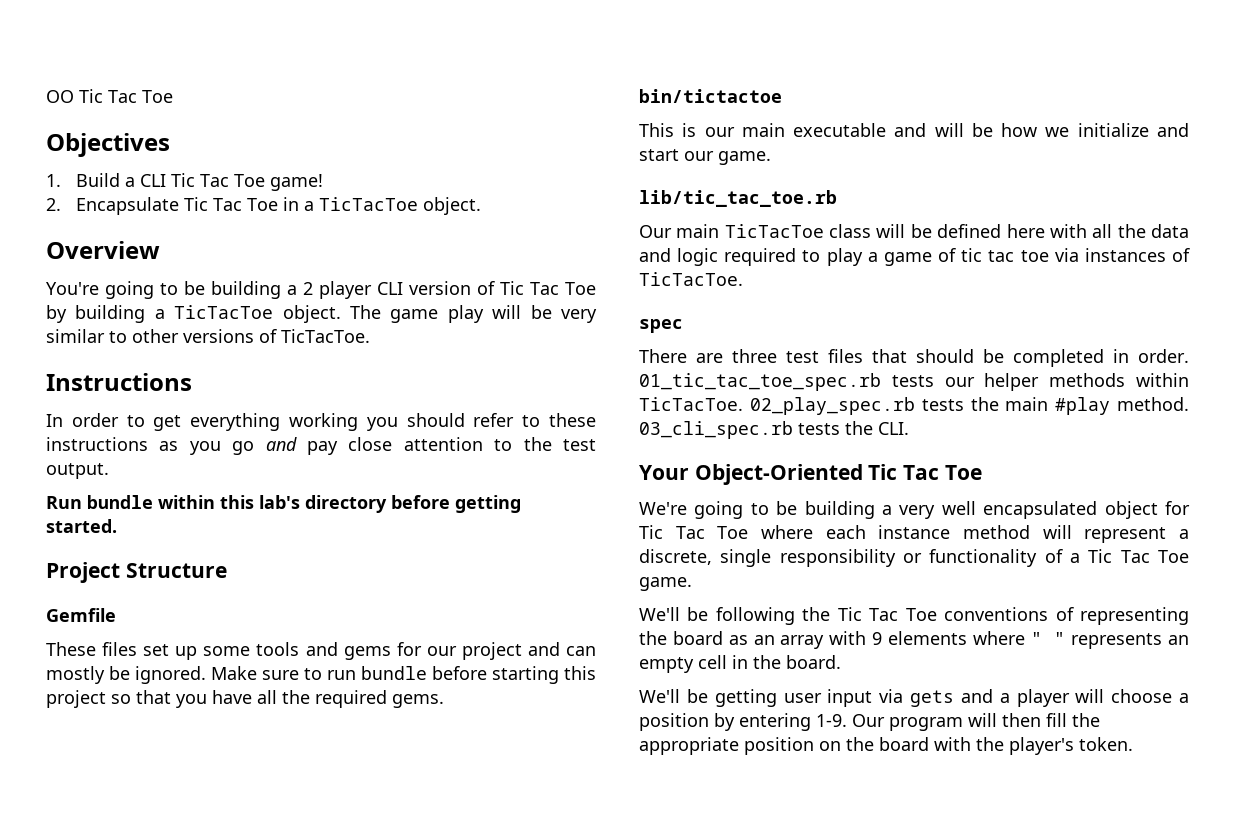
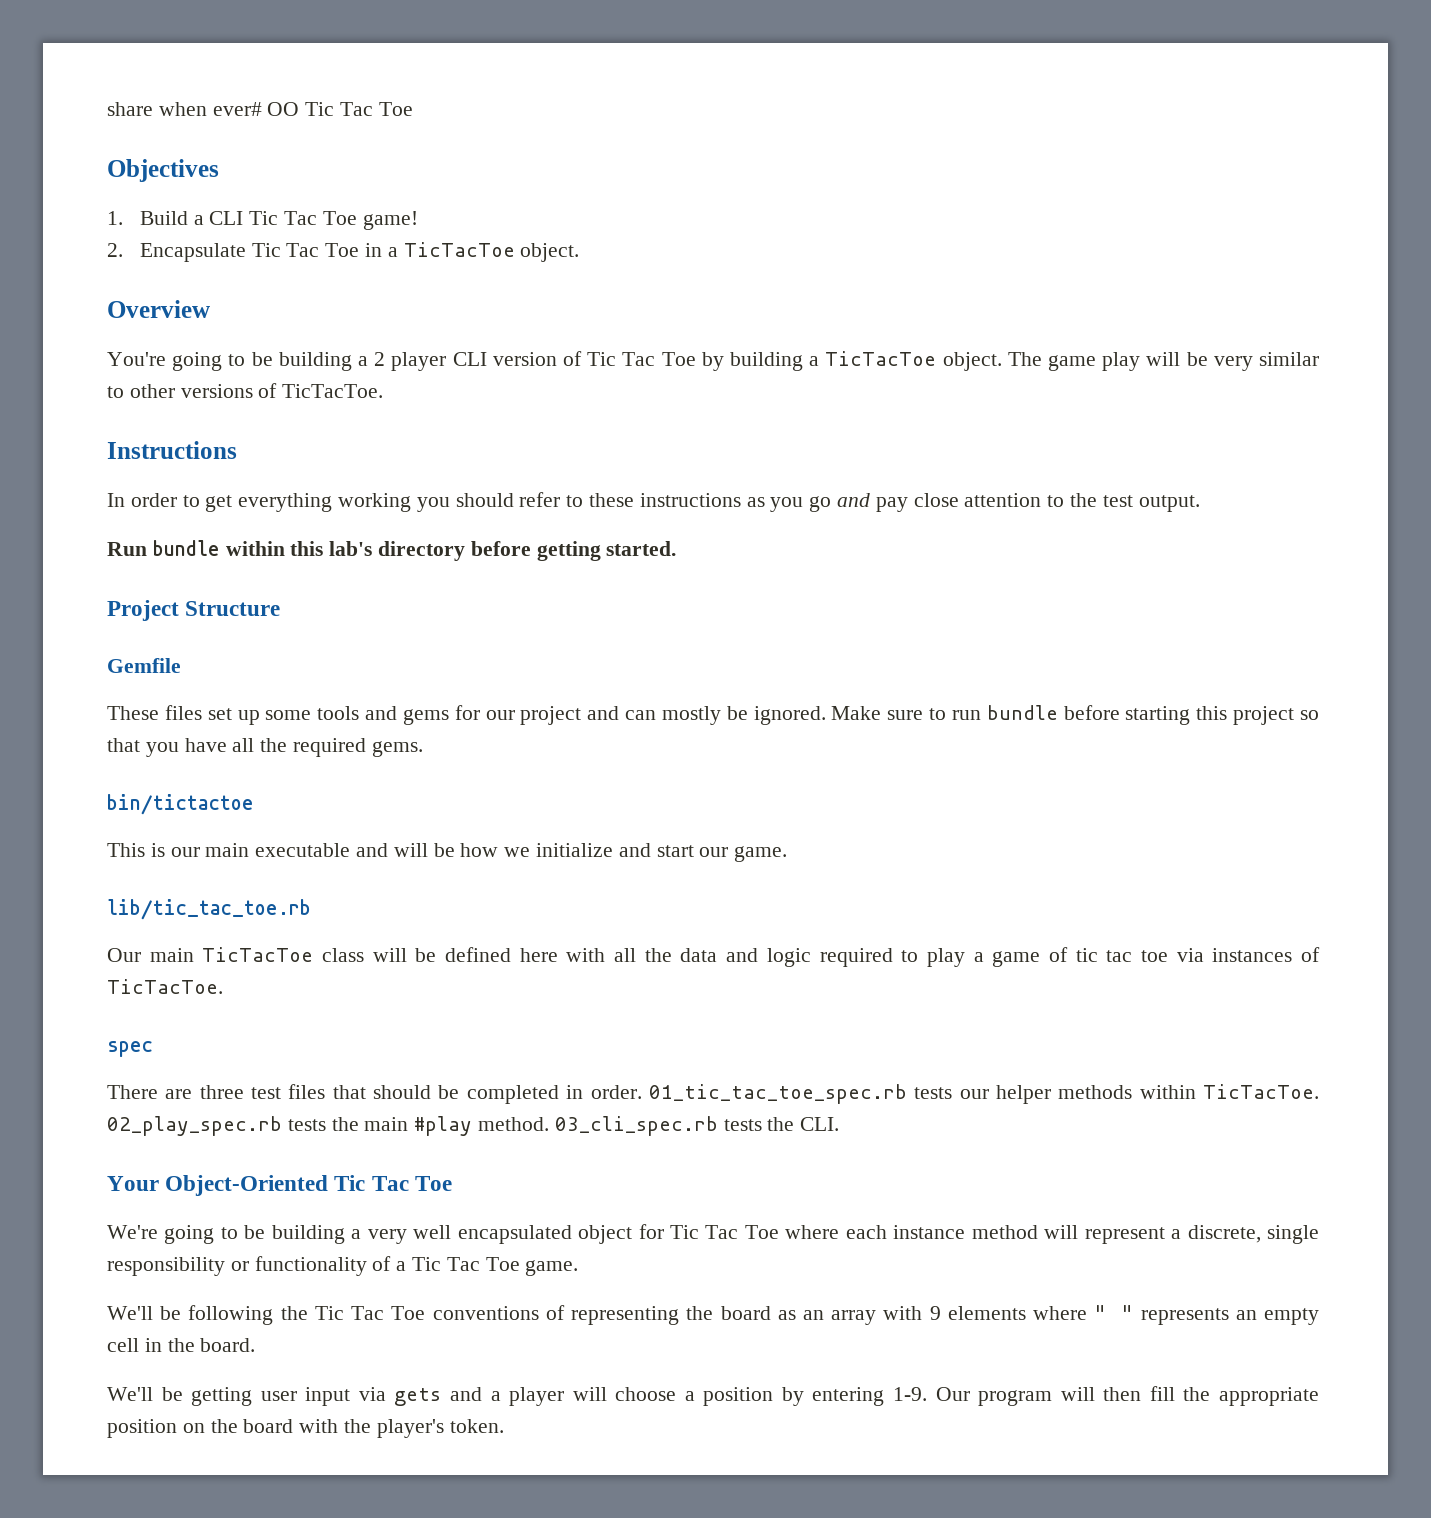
- OO Tic Tac Toe
+ share when ever# OO Tic Tac Toe

